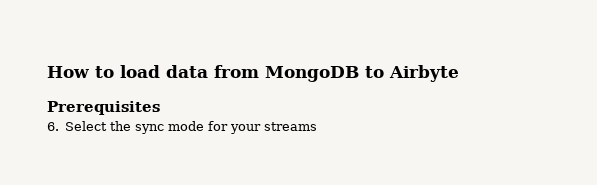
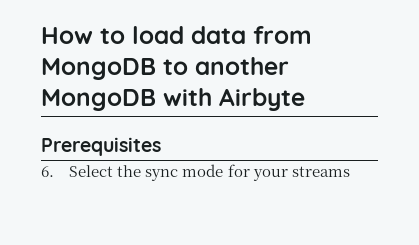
- How to load data from MongoDB to Airbyte
+ How to load data from MongoDB to another MongoDB with Airbyte

